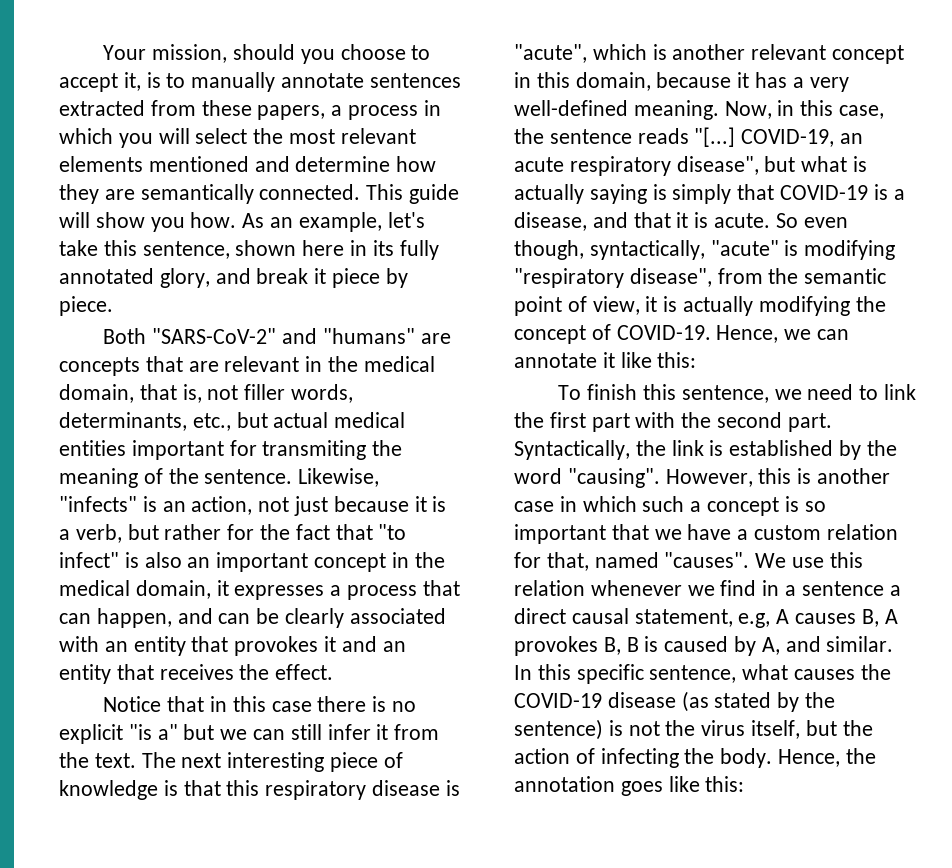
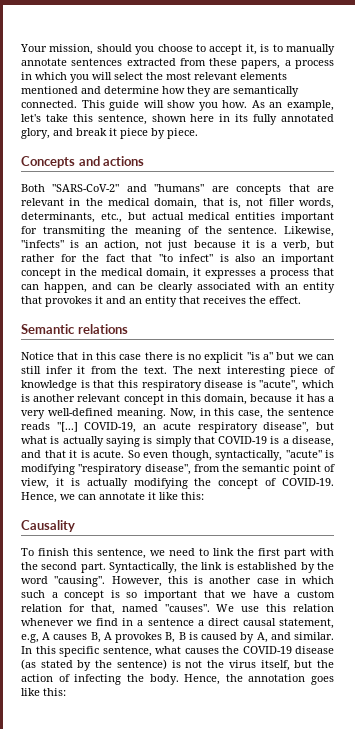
+ Concepts and actions
+ Semantic relations
+ Causality

